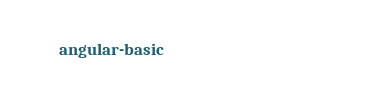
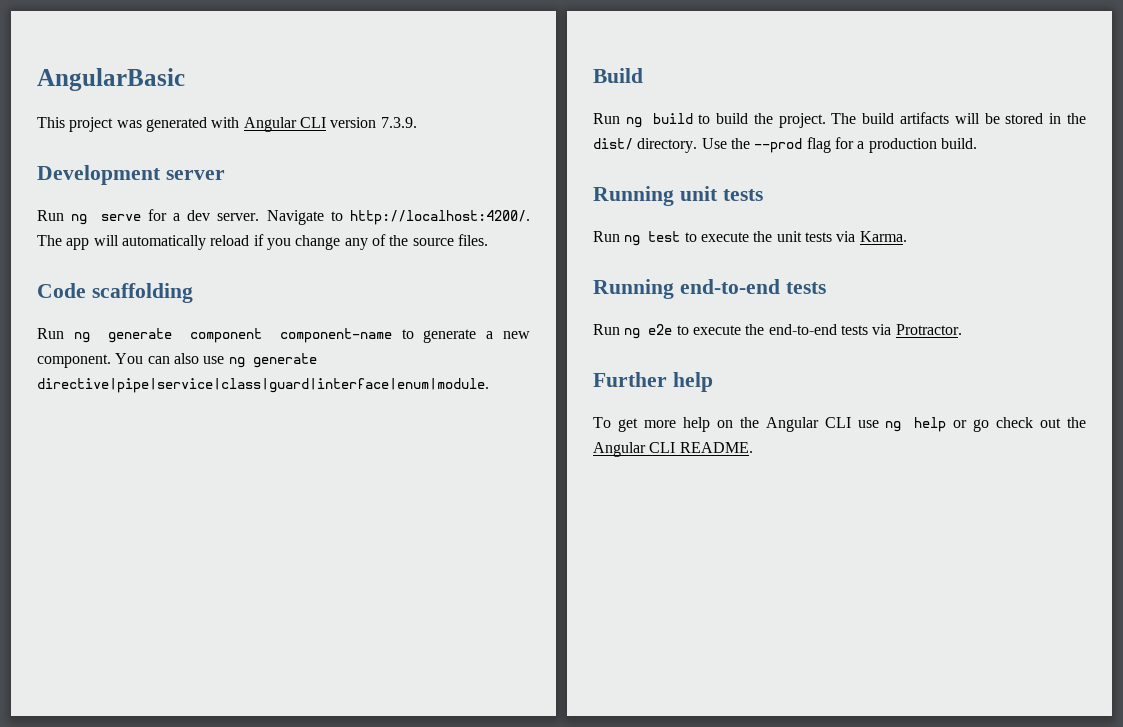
- angular-basic
+ AngularBasic
+ This project was generated with Angular CLI version 7.3.9.
+ Development server
+ Run ng serve for a dev server. Navigate to http://localhost:4200/. The app will automatically reload if you change any of the source files.
+ Code scaffolding
+ Run ng generate component component-name to generate a new component. You can also use ng generate directive|pipe|service|class|guard|interface|enum|module.
+ Build
+ Run ng build to build the project. The build artifacts will be stored in the dist/ directory. Use the --prod flag for a production build.
+ Running unit tests
+ Run ng test to execute the unit tests via Karma.
+ Running end-to-end tests
+ Run ng e2e to execute the end-to-end tests via Protractor.
+ Further help
+ To get more help on the Angular CLI use ng help or go check out the Angular CLI README.

